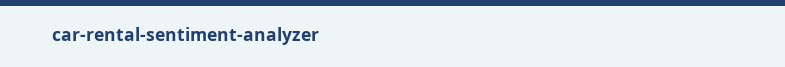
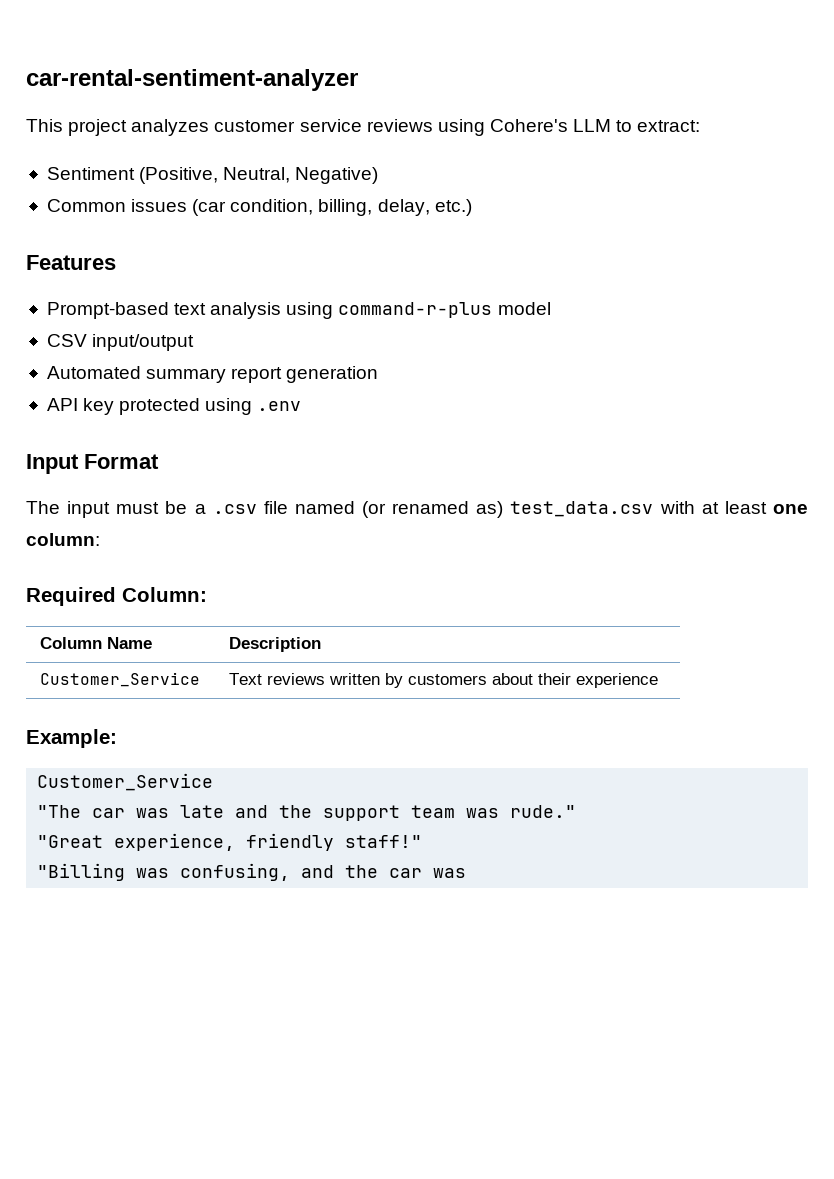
+ This project analyzes customer service reviews using Cohere's LLM to extract:
+ Sentiment (Positive, Neutral, Negative)
+ Common issues (car condition, billing, delay, etc.)
+ Features
+ Prompt-based text analysis using command-r-plus model
+ CSV input/output
+ Automated summary report generation
+ API key protected using .env
+ Input Format
+ The input must be a .csv file named (or renamed as) test_data.csv with at least one column:
+ Required Column:
+ Column Name | Description
+ Customer_Service | Text reviews written by customers about their experience
+ Example:
+ Customer_Service
+ "The car was late and the support team was rude."
+ "Great experience, friendly staff!"
+ "Billing was confusing, and the car was

